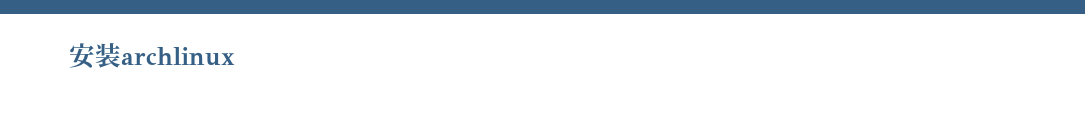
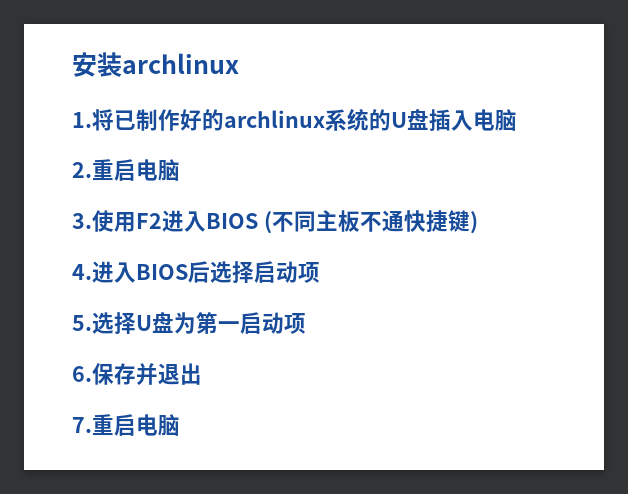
+ 1.将已制作好的archlinux系统的U盘插入电脑
+ 2.重启电脑
+ 3.使用F2进入BIOS (不同主板不通快捷键)
+ 4.进入BIOS后选择启动项
+ 5.选择U盘为第一启动项
+ 6.保存并退出
+ 7.重启电脑

